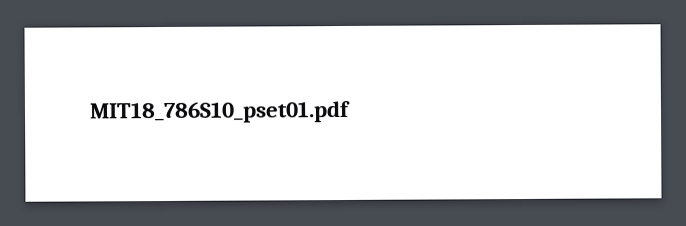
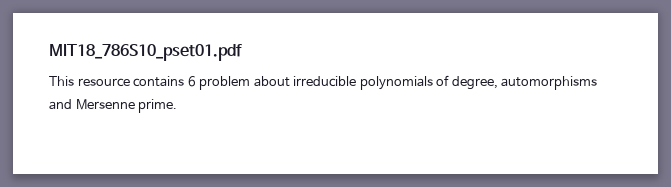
+ This resource contains 6 problem about irreducible polynomials of degree, automorphisms and Mersenne prime.

